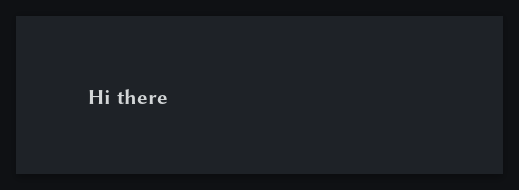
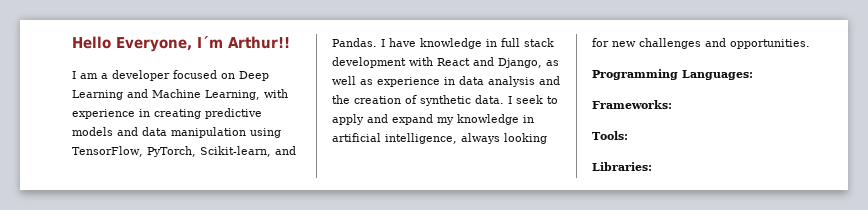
- Hi there
+ Hello Everyone, I´m Arthur!!
+ I am a developer focused on Deep Learning and Machine Learning, with experience in creating predictive models and data manipulation using TensorFlow, PyTorch, Scikit-learn, and Pandas. I have knowledge in full stack development with React and Django, as well as experience in data analysis and the creation of synthetic data. I seek to apply and expand my knowledge in artificial intelligence, always looking for new challenges and opportunities.
+ Programming Languages:
+ Frameworks:
+ Tools:
+ Libraries:

